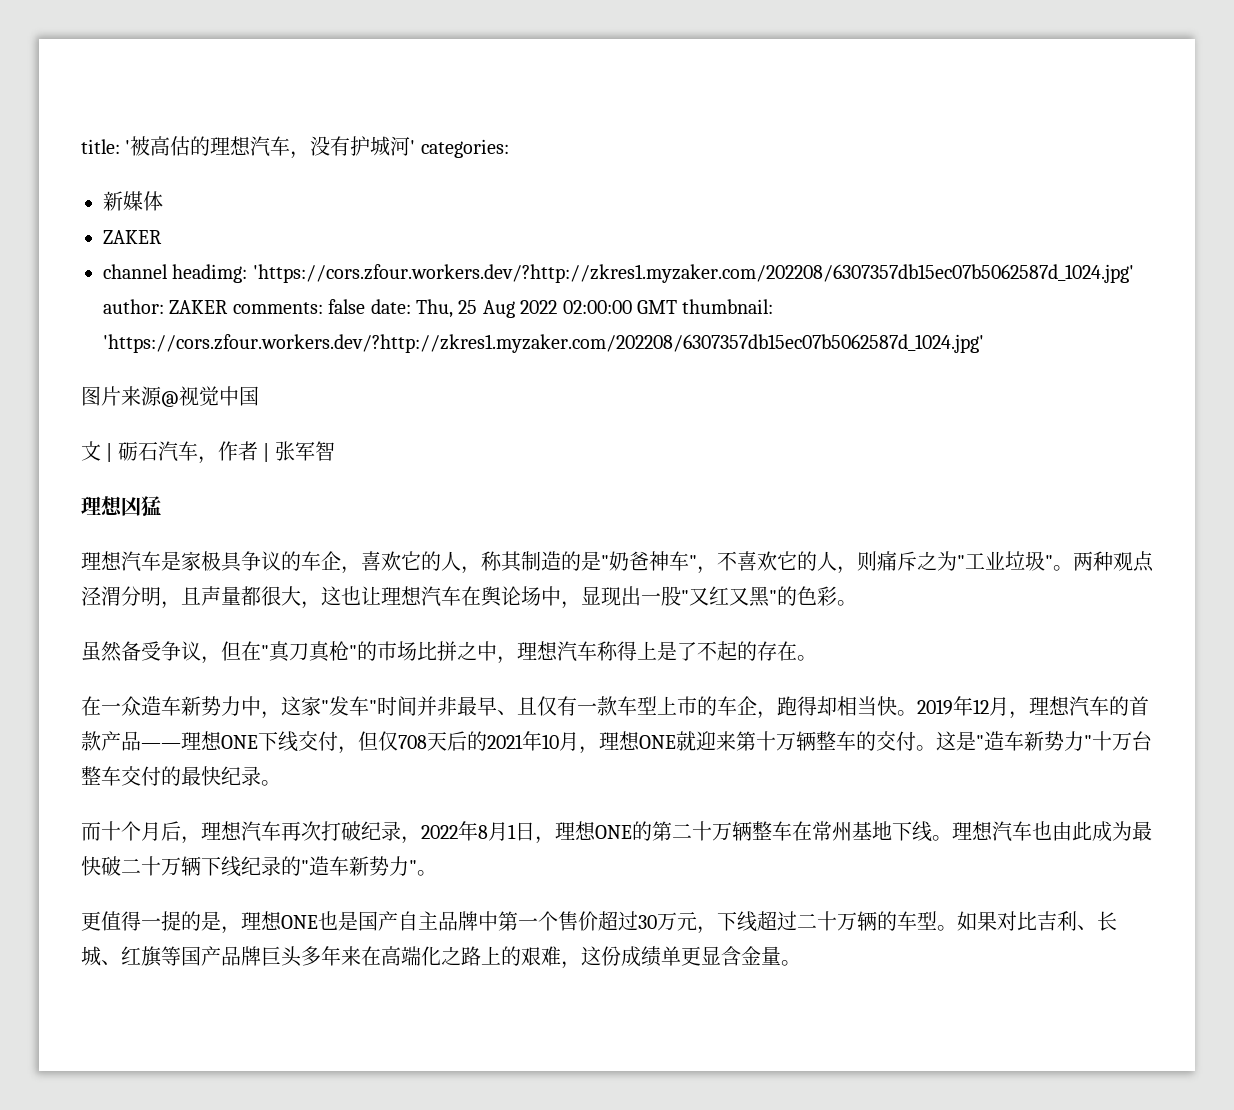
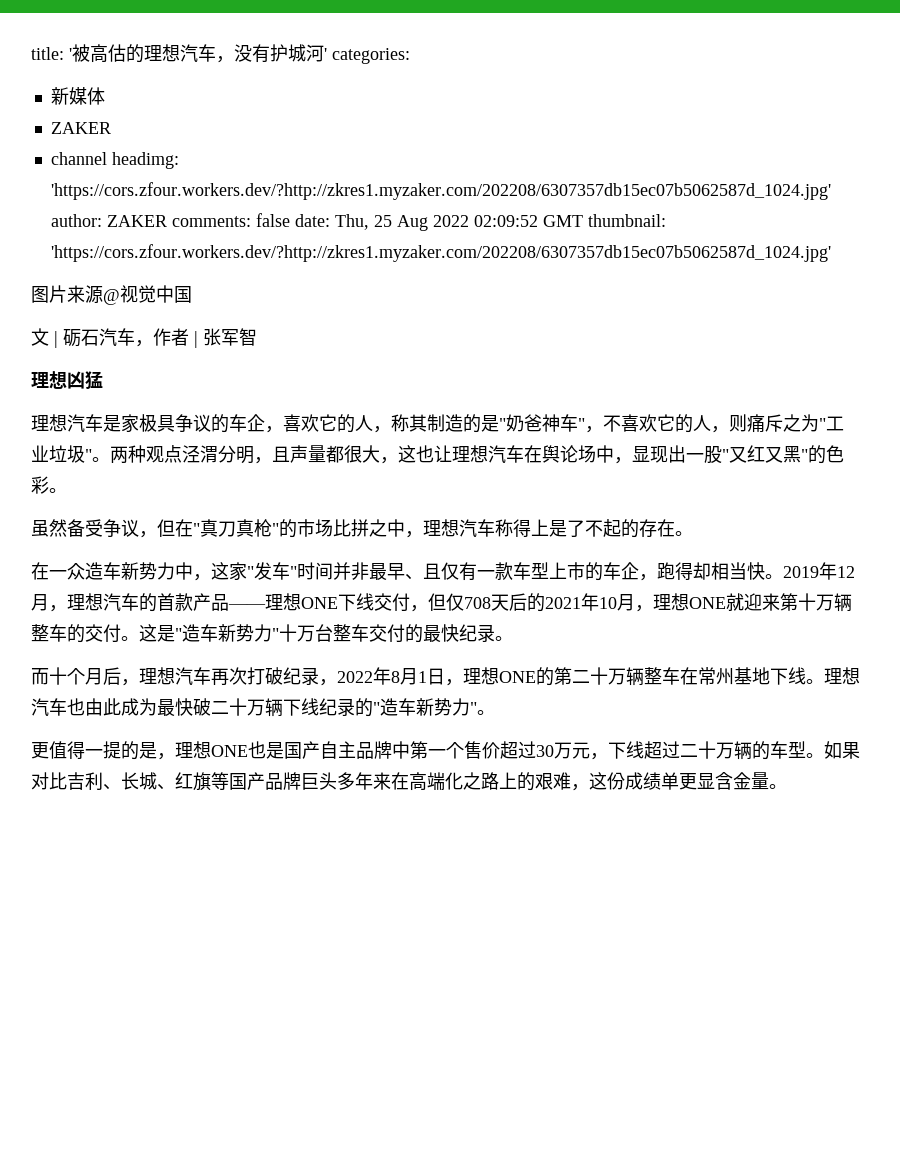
- channel headimg: 'https://cors.zfour.workers.dev/?http://zkres1.myzaker.com/202208/6307357db15ec07b5062587d_1024.jpg' author: ZAKER comments: false date: Thu, 25 Aug 2022 02:00:00 GMT thumbnail: 'https://cors.zfour.workers.dev/?http://zkres1.myzaker.com/202208/6307357db15ec07b5062587d_1024.jpg'
+ channel headimg: 'https://cors.zfour.workers.dev/?http://zkres1.myzaker.com/202208/6307357db15ec07b5062587d_1024.jpg' author: ZAKER comments: false date: Thu, 25 Aug 2022 02:09:52 GMT thumbnail: 'https://cors.zfour.workers.dev/?http://zkres1.myzaker.com/202208/6307357db15ec07b5062587d_1024.jpg'

